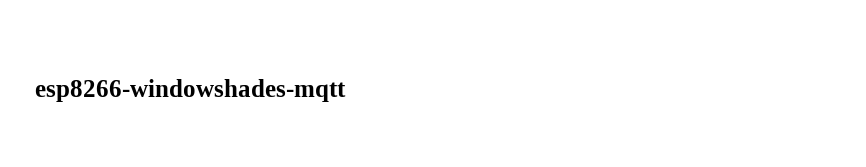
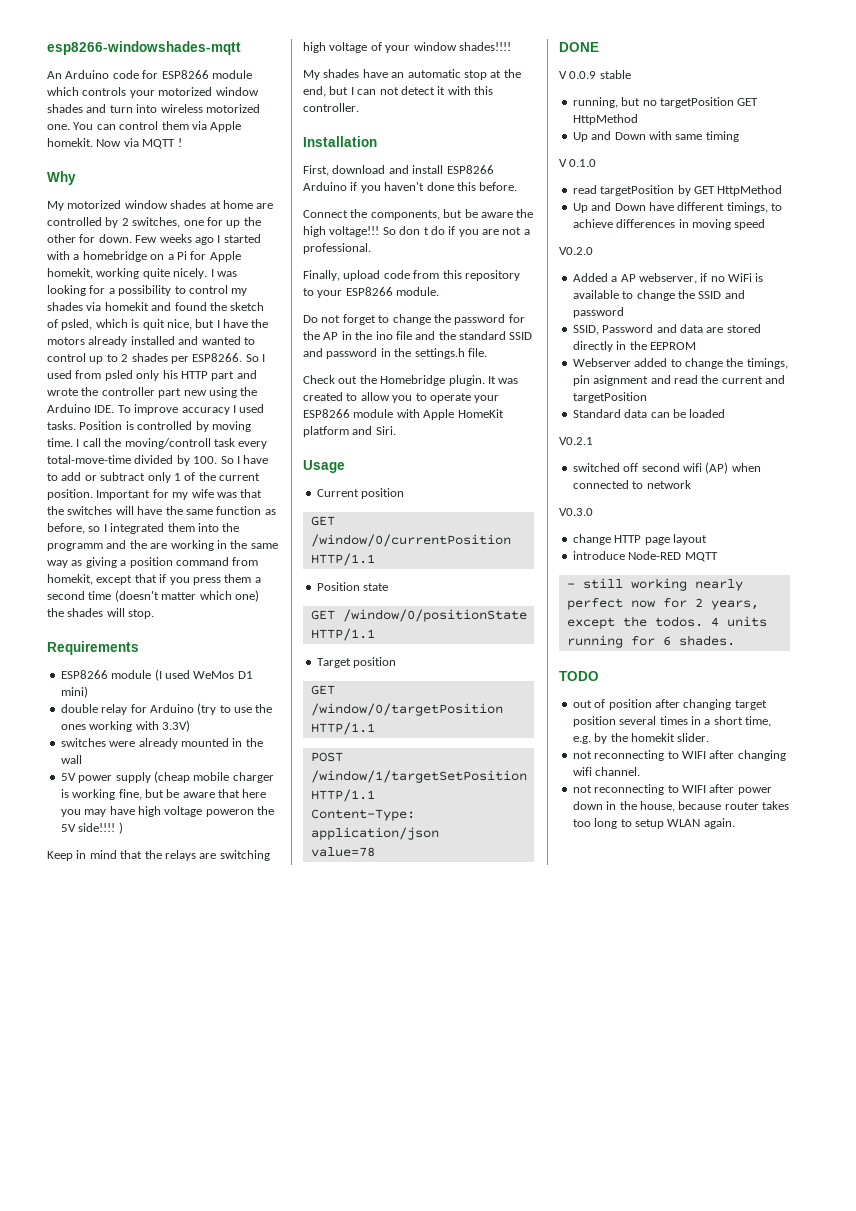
+ An Arduino code for ESP8266 module which controls your motorized window shades and turn into wireless motorized one. You can control them via Apple homekit. Now via MQTT !
+ Why
+ My motorized window shades at home are controlled by 2 switches, one for up the other for down. Few weeks ago I started with a homebridge on a Pi for Apple homekit, working quite nicely. I was looking for a possibility to control my shades via homekit and found the sketch of psled, which is quit nice, but I have the motors already installed and wanted to control up to 2 shades per ESP8266. So I used from psled only his HTTP part and wrote the controller part new using the Arduino IDE. To improve accuracy I used tasks. Position is controlled by moving time. I call the moving/controll task every total-move-time divided by 100. So I have to add or subtract only 1 of the current position. Important for my wife was that the switches will have the same function as before, so I integrated them into the programm and the are working in the same way as giving a position command from homekit, except that if you press them a second time (doesn't matter which one) the shades will stop.
+ Requirements
+ ESP8266 module (I used WeMos D1 mini)
+ double relay for Arduino (try to use the ones working with 3.3V)
+ switches were already mounted in the wall
+ 5V power supply (cheap mobile charger is working fine, but be aware that here you may have high voltage poweron the 5V side!!!! )
+ Keep in mind that the relays are switching high voltage of your window shades!!!!
+ My shades have an automatic stop at the end, but I can not detect it with this controller.
+ Installation
+ First, download and install ESP8266 Arduino if you haven't done this before.
+ Connect the components, but be aware the high voltage!!! So don t do if you are not a professional.
+ Finally, upload code from this repository to your ESP8266 module.
+ Do not forget to change the password for the AP in the ino file and the standard SSID and password in the settings.h file.
+ Check out the Homebridge plugin. It was created to allow you to operate your ESP8266 module with Apple HomeKit platform and Siri.
+ Usage
+ Current position
+ GET /window/0/currentPosition HTTP/1.1
+ Position state
+ GET /window/0/positionState HTTP/1.1
+ Target position
+ GET /window/0/targetPosition HTTP/1.1
+ POST /window/1/targetSetPosition HTTP/1.1
+ Content-Type: application/json
+ value=78
+ DONE
+ V 0.0.9 stable
+ running, but no targetPosition GET HttpMethod
+ Up and Down with same timing
+ V 0.1.0
+ read targetPosition by GET HttpMethod
+ Up and Down have different timings, to achieve differences in moving speed
+ V0.2.0
+ Added a AP webserver, if no WiFi is available to change the SSID and password
+ SSID, Password and data are stored directly in the EEPROM
+ Webserver added to change the timings, pin asignment and read the current and targetPosition
+ Standard data can be loaded
+ V0.2.1
+ switched off second wifi (AP) when connected to network
+ V0.3.0
+ change HTTP page layout
+ introduce Node-RED MQTT
+ - still working nearly perfect now for 2 years, except the todos. 4 units running for 6 shades.
+ TODO
+ out of position after changing target position several times in a short time, e.g. by the homekit slider.
+ not reconnecting to WIFI after changing wifi channel.
+ not reconnecting to WIFI after power down in the house, because router takes too long to setup WLAN again.

